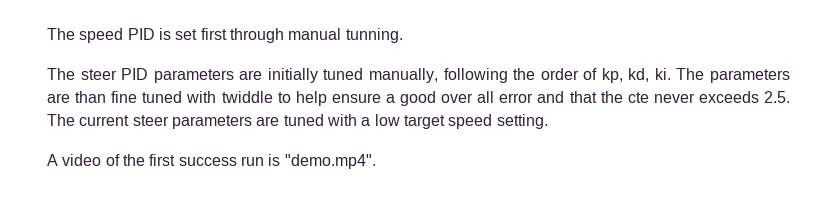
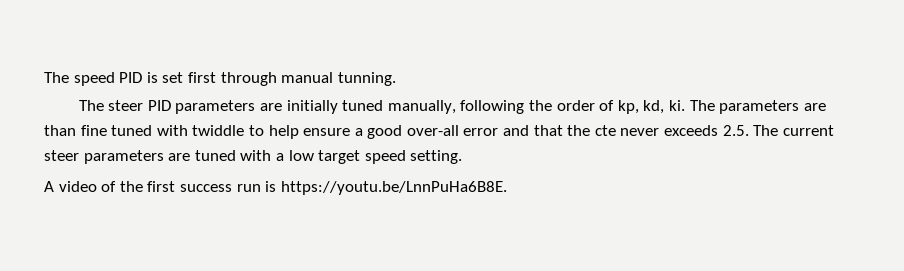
- The parameters are than fine tuned with twiddle to help ensure a good over all error and that the cte never exceeds 2.5. The current steer parameters are tuned with a low target speed setting.
+ The parameters are than fine tuned with twiddle to help ensure a good over-all error and that the cte never exceeds 2.5. The current steer parameters are tuned with a low target speed setting.
- A video of the first success run is "demo.mp4".
+ A video of the first success run is https://youtu.be/LnnPuHa6B8E.

